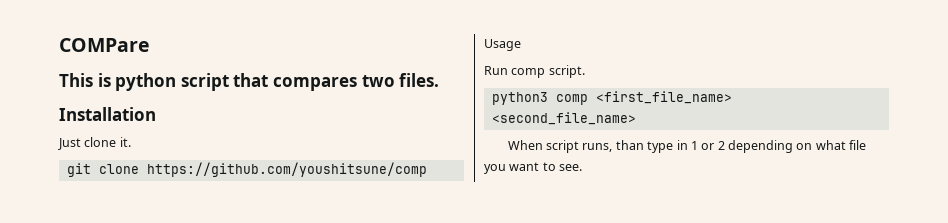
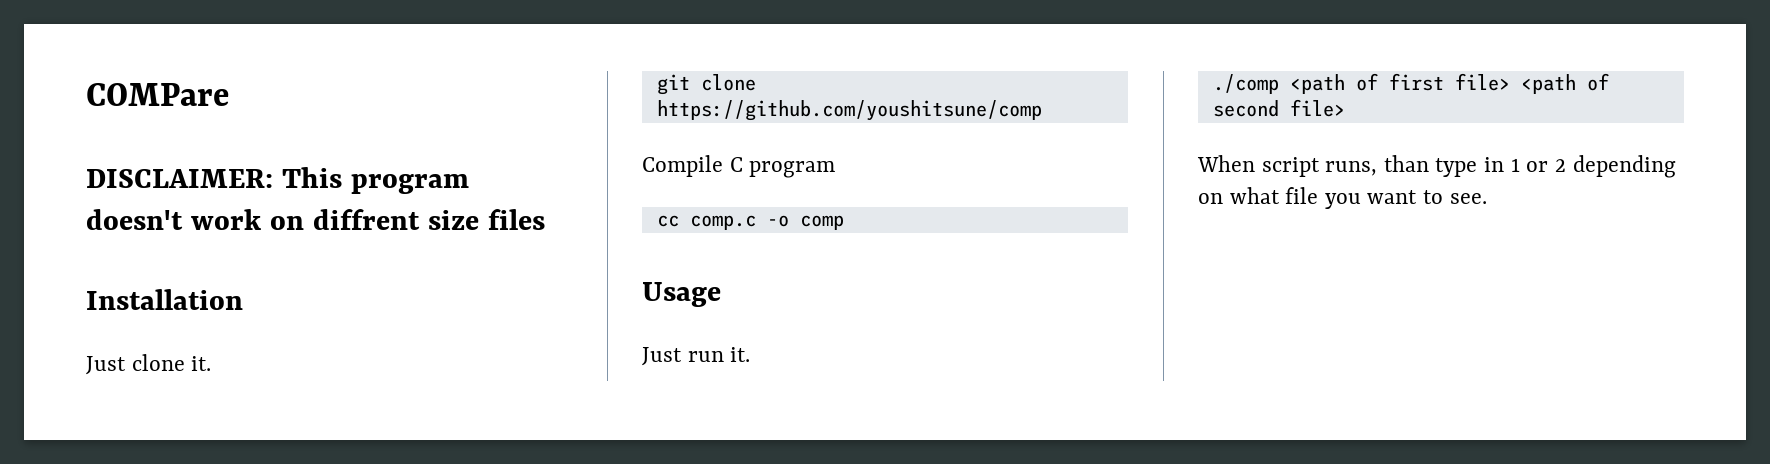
- This is python script that compares two files.
+ DISCLAIMER: This program doesn't work on diffrent size files
+ Compile C program
+ cc comp.c -o comp
  Usage
- Run comp script.
- python3 comp <first_file_name> <second_file_name>
+ Just run it.
+ ./comp <path of first file> <path of second file>

